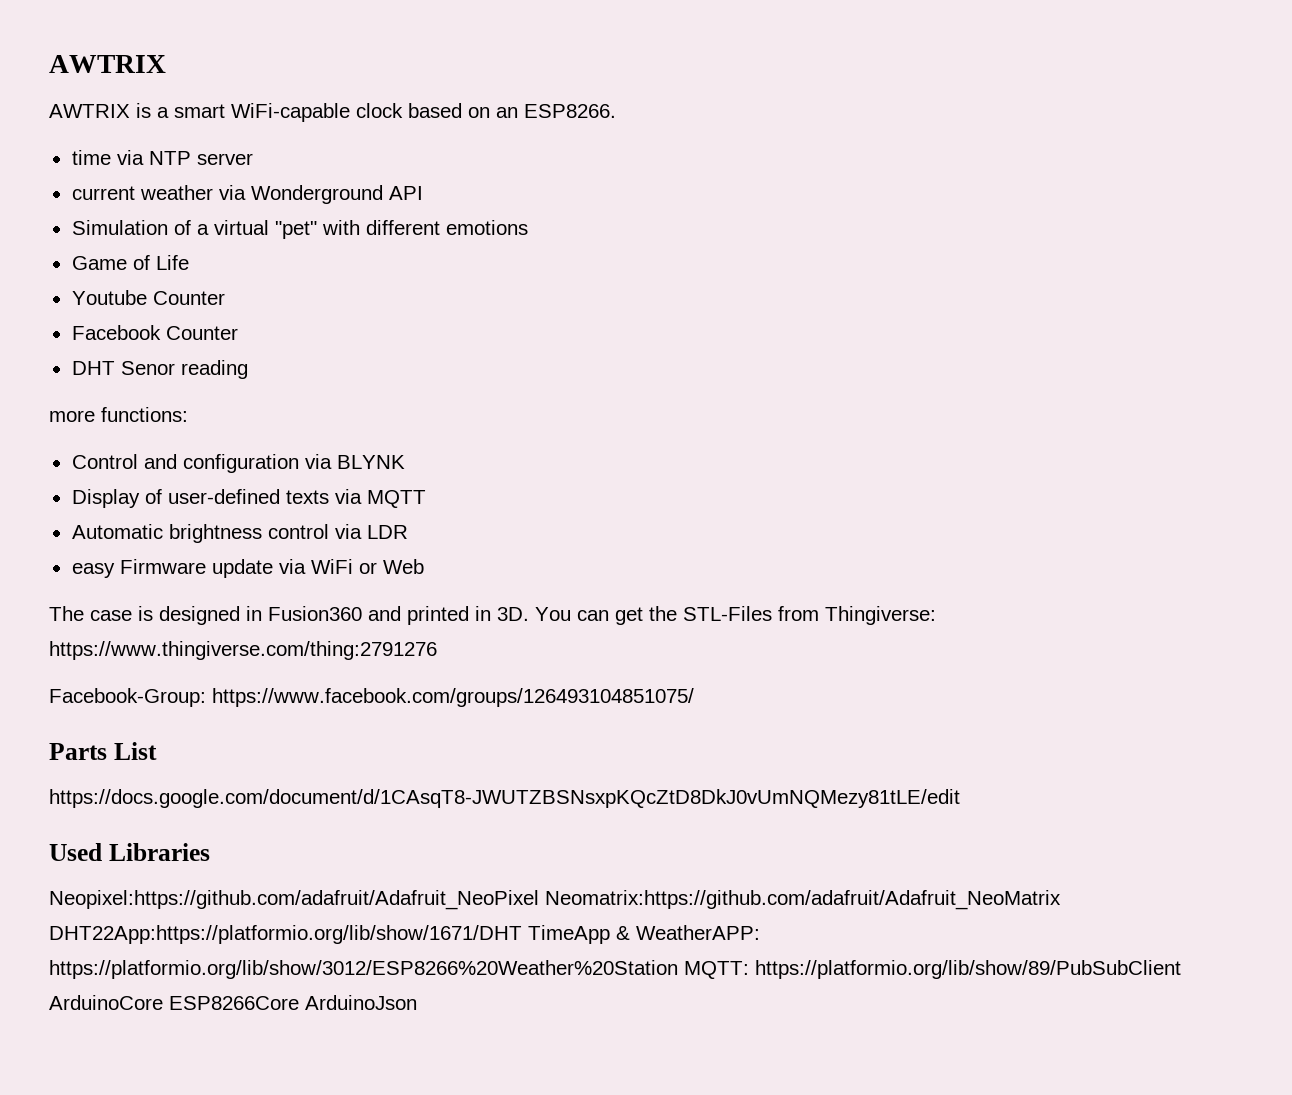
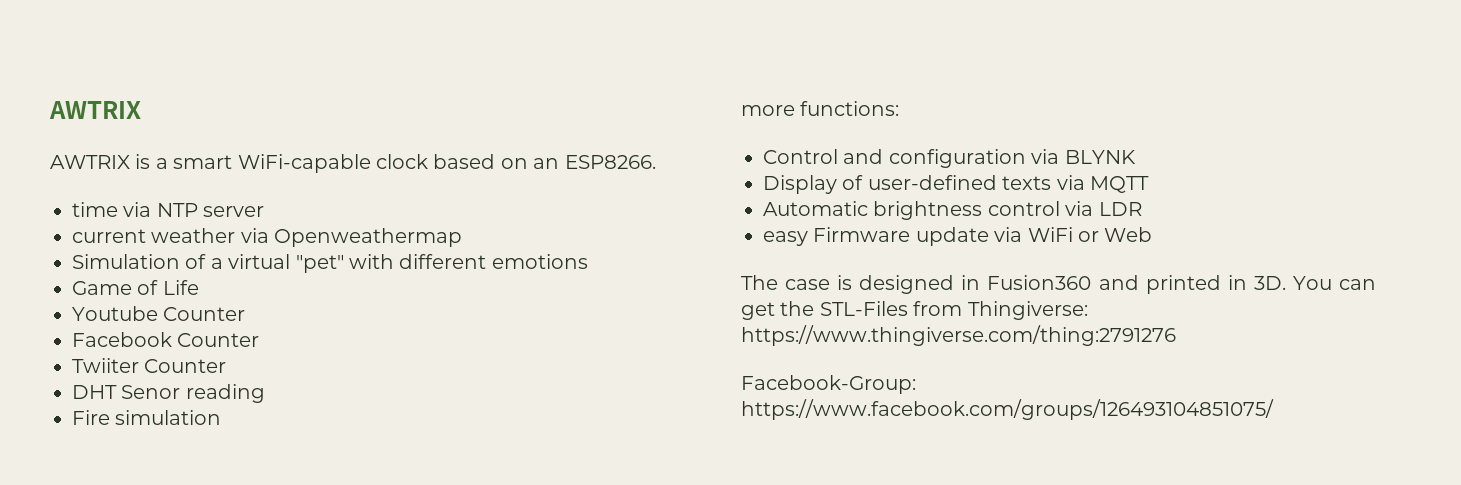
- current weather via Wonderground API
+ current weather via Openweathermap
+ Twiiter Counter
+ Fire simulation
- Parts List
- https://docs.google.com/document/d/1CAsqT8-JWUTZBSNsxpKQcZtD8DkJ0vUmNQMezy81tLE/edit
- Used Libraries
- Neopixel:https://github.com/adafruit/Adafruit_NeoPixel Neomatrix:https://github.com/adafruit/Adafruit_NeoMatrix DHT22App:https://platformio.org/lib/show/1671/DHT TimeApp & WeatherAPP: https://platformio.org/lib/show/3012/ESP8266%20Weather%20Station MQTT: https://platformio.org/lib/show/89/PubSubClient ArduinoCore ESP8266Core ArduinoJson

